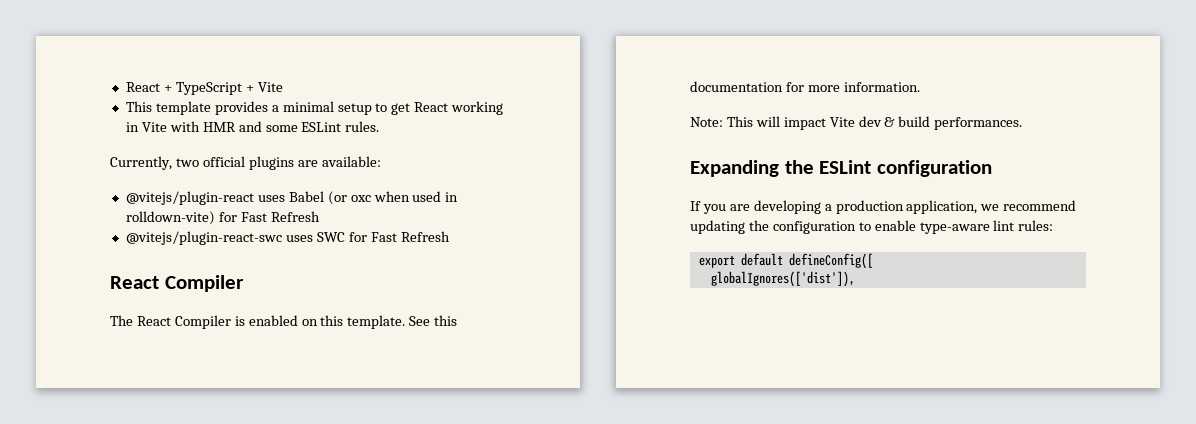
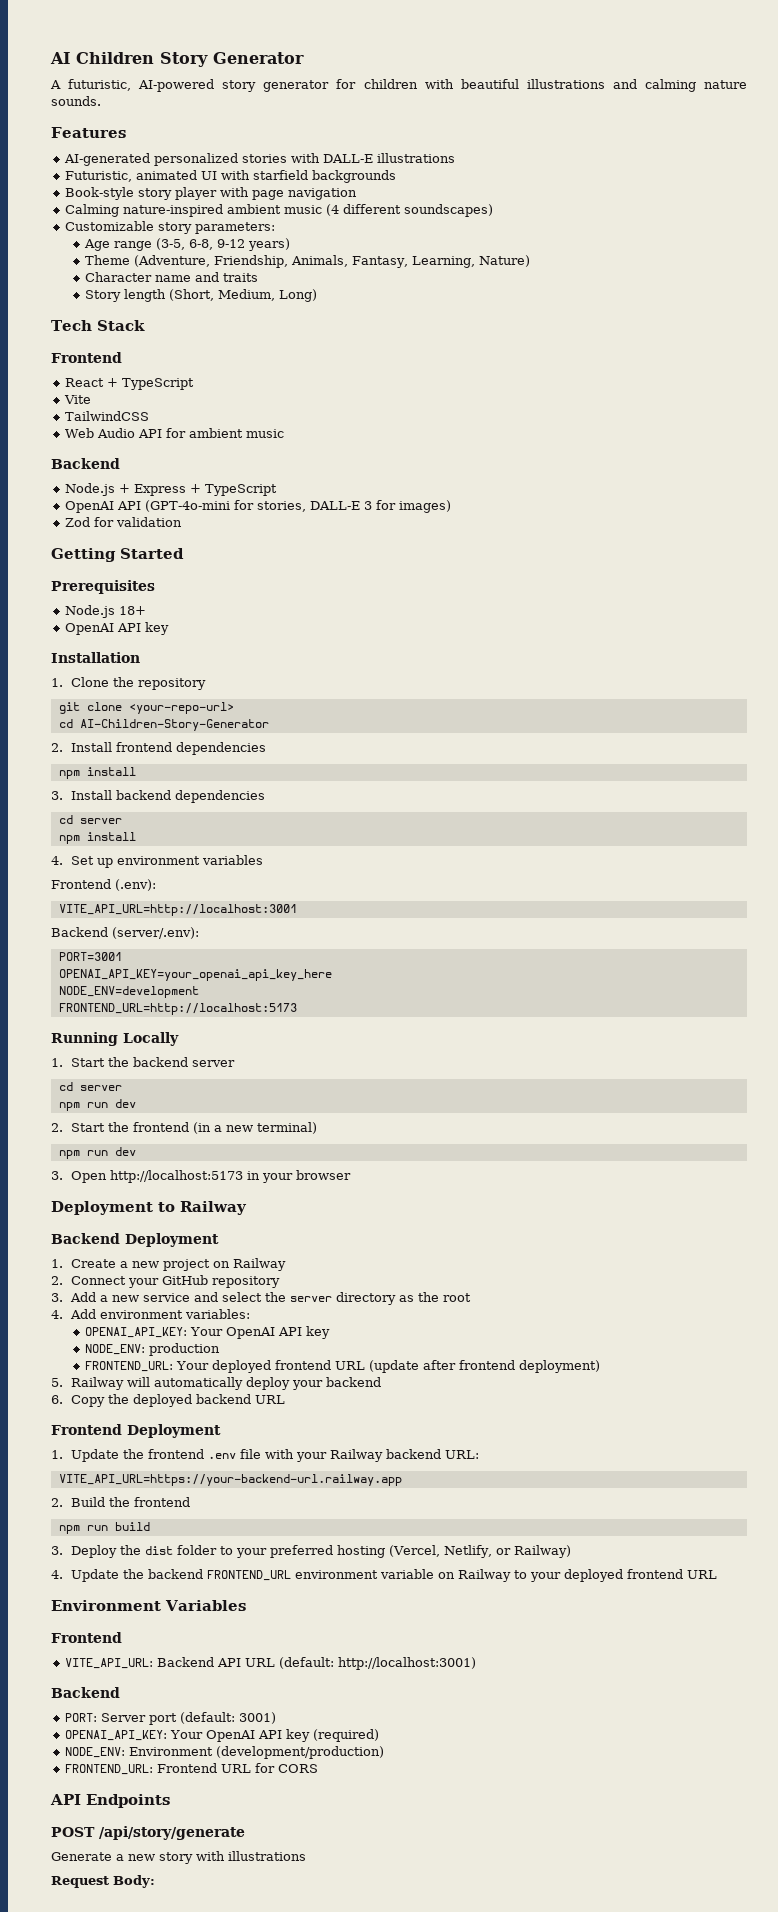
+ AI Children Story Generator
+ A futuristic, AI-powered story generator for children with beautiful illustrations and calming nature sounds.
+ Features
+ AI-generated personalized stories with DALL-E illustrations
+ Futuristic, animated UI with starfield backgrounds
+ Book-style story player with page navigation
+ Calming nature-inspired ambient music (4 different soundscapes)
+ Customizable story parameters:
+ Age range (3-5, 6-8, 9-12 years)
+ Theme (Adventure, Friendship, Animals, Fantasy, Learning, Nature)
+ Character name and traits
+ Story length (Short, Medium, Long)
+ Tech Stack
+ Frontend
- React + TypeScript + Vite
+ React + TypeScript
+ Vite
- This template provides a minimal setup to get React working in Vite with HMR and some ESLint rules.
- Currently, two official plugins are available:
- @vitejs/plugin-react uses Babel (or oxc when used in rolldown-vite) for Fast Refresh
- @vitejs/plugin-react-swc uses SWC for Fast Refresh
- React Compiler
- The React Compiler is enabled on this template. See this documentation for more information.
- Note: This will impact Vite dev & build performances.
- Expanding the ESLint configuration
- If you are developing a production application, we recommend updating the configuration to enable type-aware lint rules:
- export default defineConfig([
- globalIgnores(['dist']),
+ TailwindCSS
+ Web Audio API for ambient music
+ Backend
+ Node.js + Express + TypeScript
+ OpenAI API (GPT-4o-mini for stories, DALL-E 3 for images)
+ Zod for validation
+ Getting Started
+ Prerequisites
+ Node.js 18+
+ OpenAI API key
+ Installation
+ 1. Clone the repository
+ git clone <your-repo-url>
+ cd AI-Children-Story-Generator
+ 2. Install frontend dependencies
+ npm install
+ 3. Install backend dependencies
+ cd server
+ npm install
+ 4. Set up environment variables
+ Frontend (.env):
+ VITE_API_URL=http://localhost:3001
+ Backend (server/.env):
+ PORT=3001
+ OPENAI_API_KEY=your_openai_api_key_here
+ NODE_ENV=development
+ FRONTEND_URL=http://localhost:5173
+ Running Locally
+ 1. Start the backend server
+ cd server
+ npm run dev
+ 2. Start the frontend (in a new terminal)
+ npm run dev
+ 3. Open http://localhost:5173 in your browser
+ Deployment to Railway
+ Backend Deployment
+ 1. Create a new project on Railway
+ 2. Connect your GitHub repository
+ 3. Add a new service and select the server directory as the root
+ 4. Add environment variables:
+ OPENAI_API_KEY: Your OpenAI API key
+ NODE_ENV: production
+ FRONTEND_URL: Your deployed frontend URL (update after frontend deployment)
+ 5. Railway will automatically deploy your backend
+ 6. Copy the deployed backend URL
+ Frontend Deployment
+ 1. Update the frontend .env file with your Railway backend URL:
+ VITE_API_URL=https://your-backend-url.railway.app
+ 2. Build the frontend
+ npm run build
+ 3. Deploy the dist folder to your preferred hosting (Vercel, Netlify, or Railway)
+ 4. Update the backend FRONTEND_URL environment variable on Railway to your deployed frontend URL
+ Environment Variables
+ Frontend
+ VITE_API_URL: Backend API URL (default: http://localhost:3001)
+ Backend
+ PORT: Server port (default: 3001)
+ OPENAI_API_KEY: Your OpenAI API key (required)
+ NODE_ENV: Environment (development/production)
+ FRONTEND_URL: Frontend URL for CORS
+ API Endpoints
+ POST /api/story/generate
+ Generate a new story with illustrations
+ Request Body:

